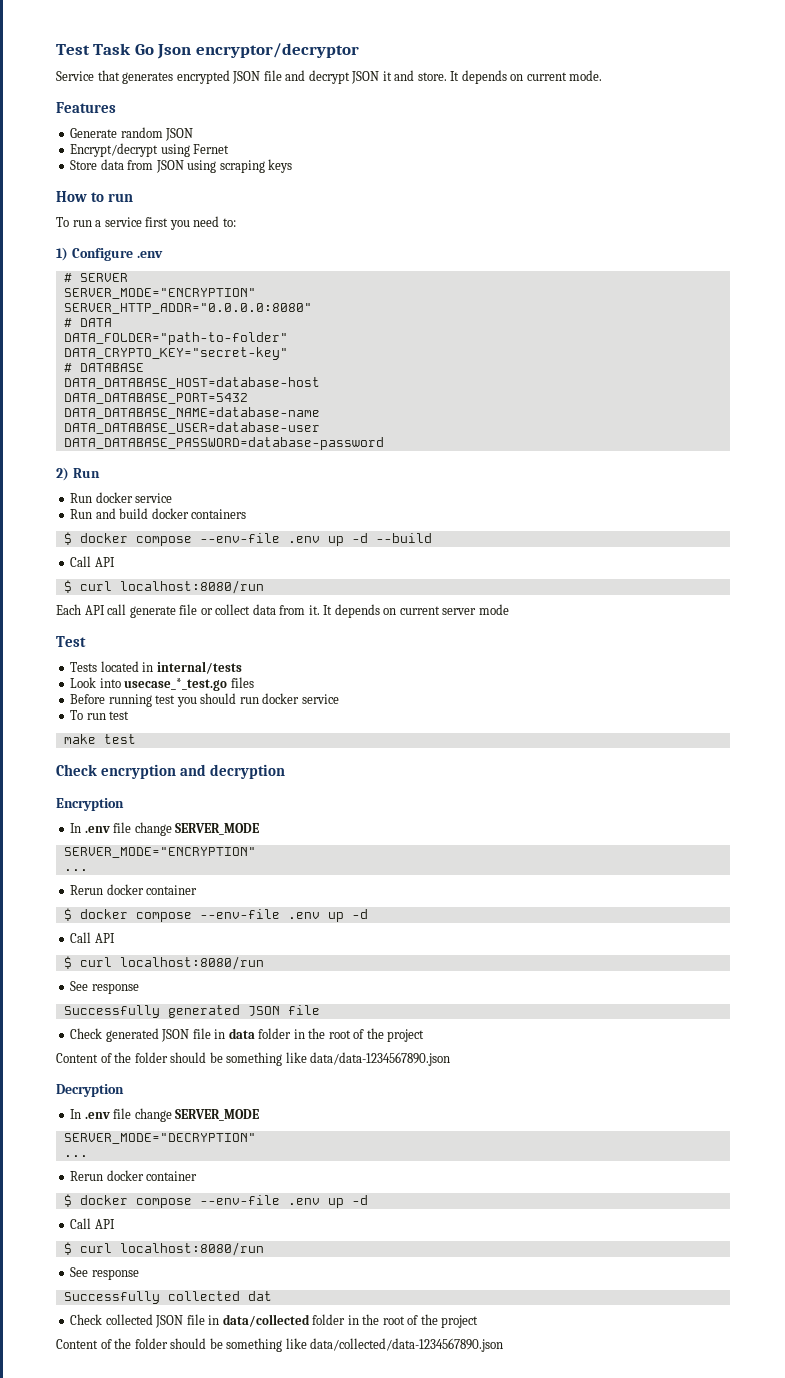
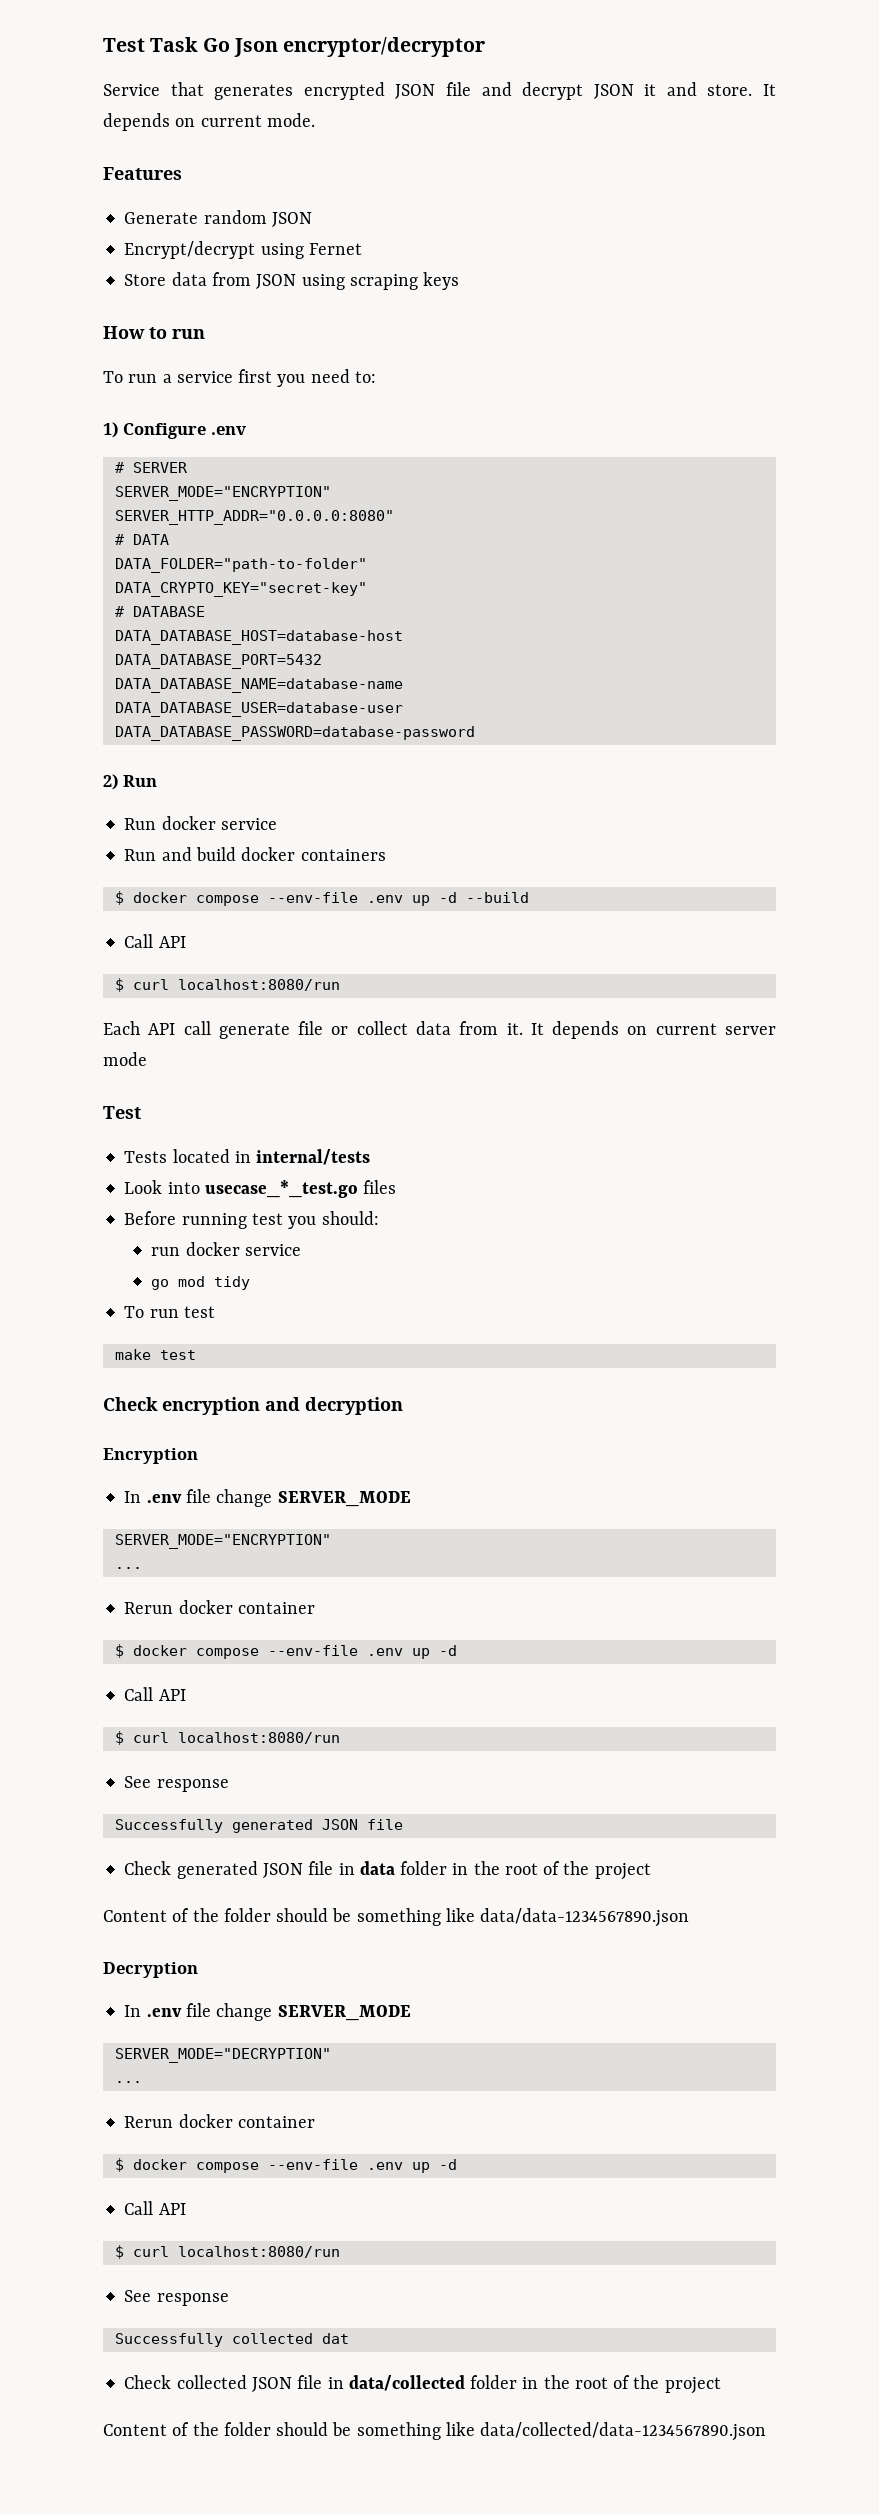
- Before running test you should run docker service
+ Before running test you should:
+ run docker service
+ go mod tidy

